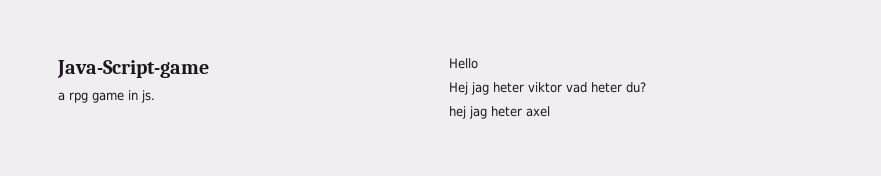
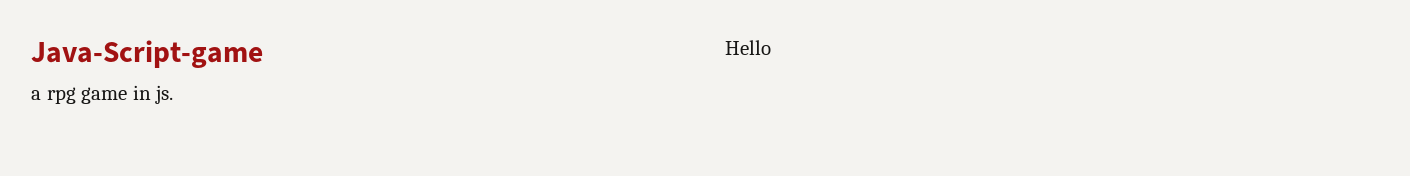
- Hej jag heter viktor vad heter du?
- hej jag heter axel

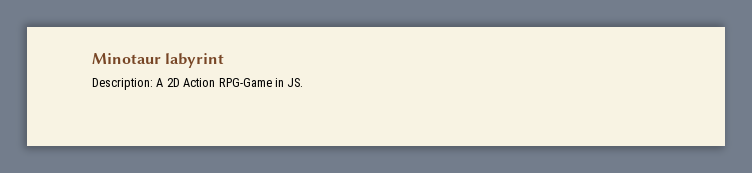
- Java-Script-game
- a rpg game in js.
- Hello
+ Minotaur labyrint
+ Description: A 2D Action RPG-Game in JS.

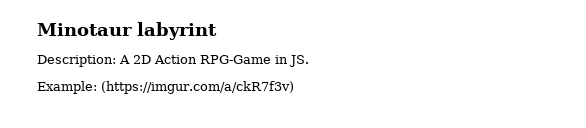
+ Example: (https://imgur.com/a/ckR7f3v)

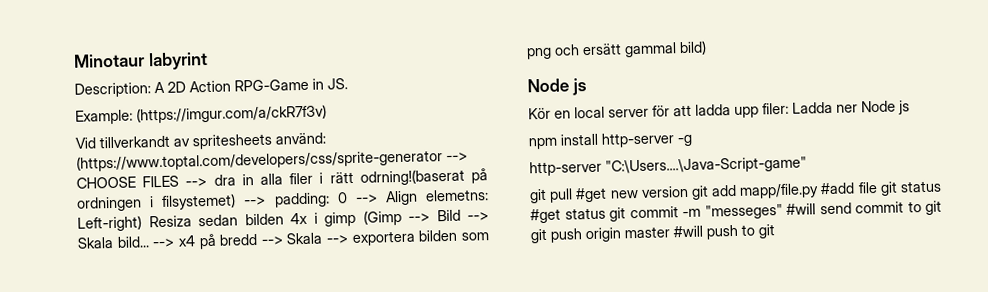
+ Vid tillverkandt av spritesheets använd: (https://www.toptal.com/developers/css/sprite-generator --> CHOOSE FILES --> dra in alla filer i rätt odrning!(baserat på ordningen i filsystemet) --> padding: 0 --> Align elemetns: Left-right) Resiza sedan bilden 4x i gimp (Gimp --> Bild --> Skala bild... --> x4 på bredd --> Skala --> exportera bilden som png och ersätt gammal bild)
+ Node js
+ Kör en local server för att ladda upp filer: Ladda ner Node js
+ npm install http-server -g
+ http-server "C:\Users....\Java-Script-game"
+ git pull #get new version git add mapp/file.py #add file git status #get status git commit -m "messeges" #will send commit to git git push origin master #will push to git

